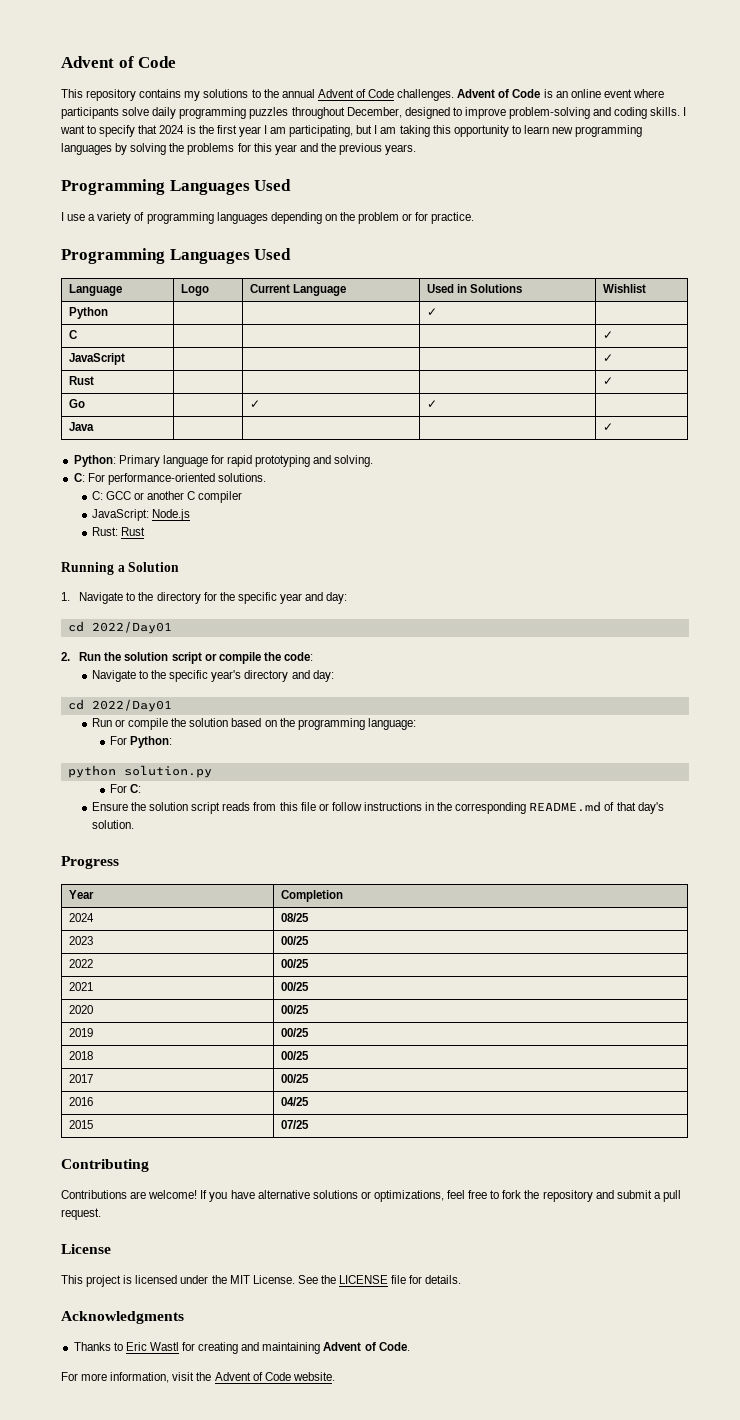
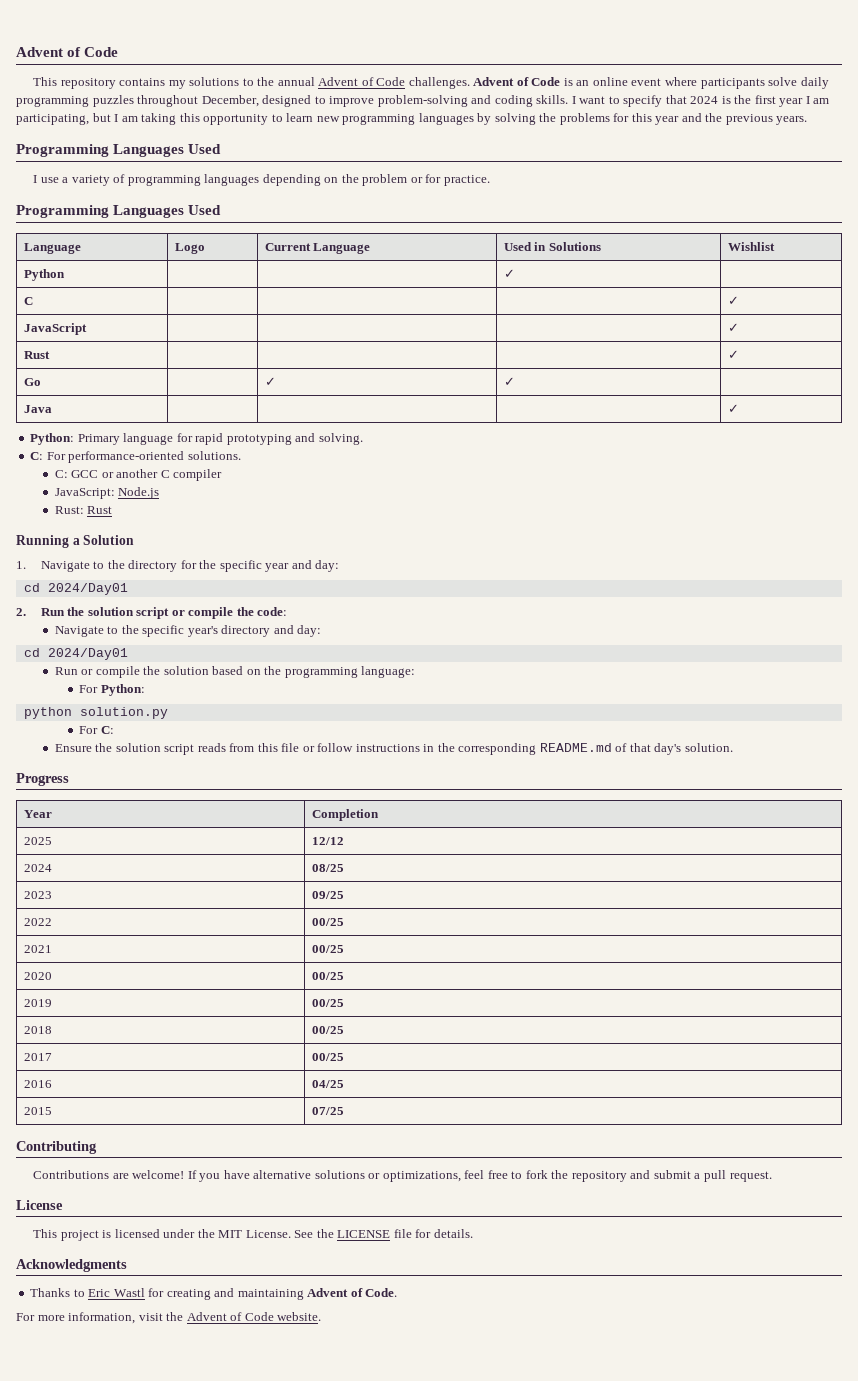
  1. Navigate to the directory for the specific year and day:
- cd 2022/Day01
+ cd 2024/Day01
  Navigate to the specific year's directory and day:
- cd 2022/Day01
+ cd 2024/Day01
+ 2025 | 12/12
- 2023 | 00/25
+ 2023 | 09/25

